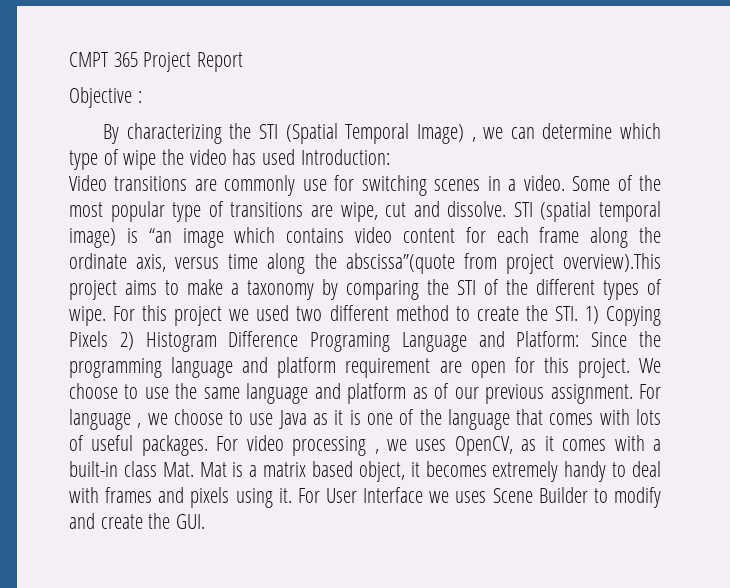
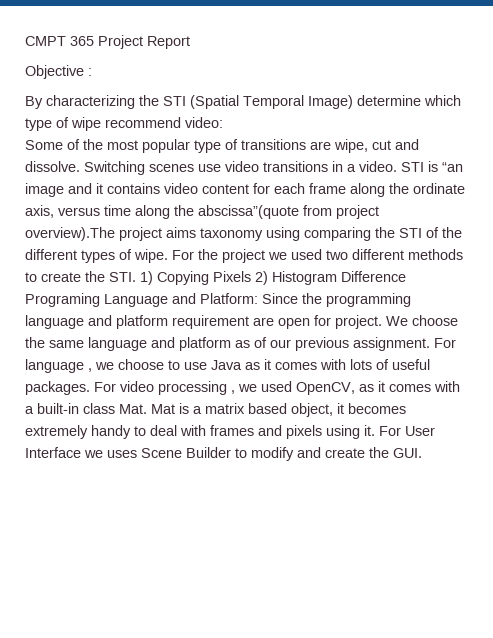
- By characterizing the STI (Spatial Temporal Image) , we can determine which type of wipe the video has used Introduction:
- Video transitions are commonly use for switching scenes in a video. Some of the most popular type of transitions are wipe, cut and dissolve.
+ By characterizing the STI (Spatial Temporal Image) determine which type of wipe recommend video:
+ Some of the most popular type of transitions are wipe, cut and dissolve.
- STI (spatial temporal image) is “an image which contains video content for each frame along the ordinate axis, versus time along the abscissa”(quote from project overview).This project aims to make a taxonomy by comparing the STI of the different types of wipe.
+ Switching scenes use video transitions in a video. STI is “an image and it contains video content for each frame along the ordinate axis, versus time along the abscissa”(quote from project overview).The project aims taxonomy using comparing the STI of the different types of wipe.
- For this project we used two different method to create the STI. 1) Copying Pixels 2) Histogram Difference Programing Language and Platform: Since the programming language and platform requirement are open for this project.
+ For the project we used two different methods to create the STI. 1) Copying Pixels 2) Histogram Difference Programing Language and Platform: Since the programming language and platform requirement are open for project.
- We choose to use the same language and platform as of our previous assignment.
+ We choose the same language and platform as of our previous assignment.
- For language , we choose to use Java as it is one of the language that comes with lots of useful packages.
+ For language , we choose to use Java as it comes with lots of useful packages.
- For video processing , we uses OpenCV, as it comes with a built-in class Mat. Mat is a matrix based object, it becomes extremely handy to deal with frames and pixels using it.
+ For video processing , we used OpenCV, as it comes with a built-in class Mat. Mat is a matrix based object, it becomes extremely handy to deal with frames and pixels using it.

